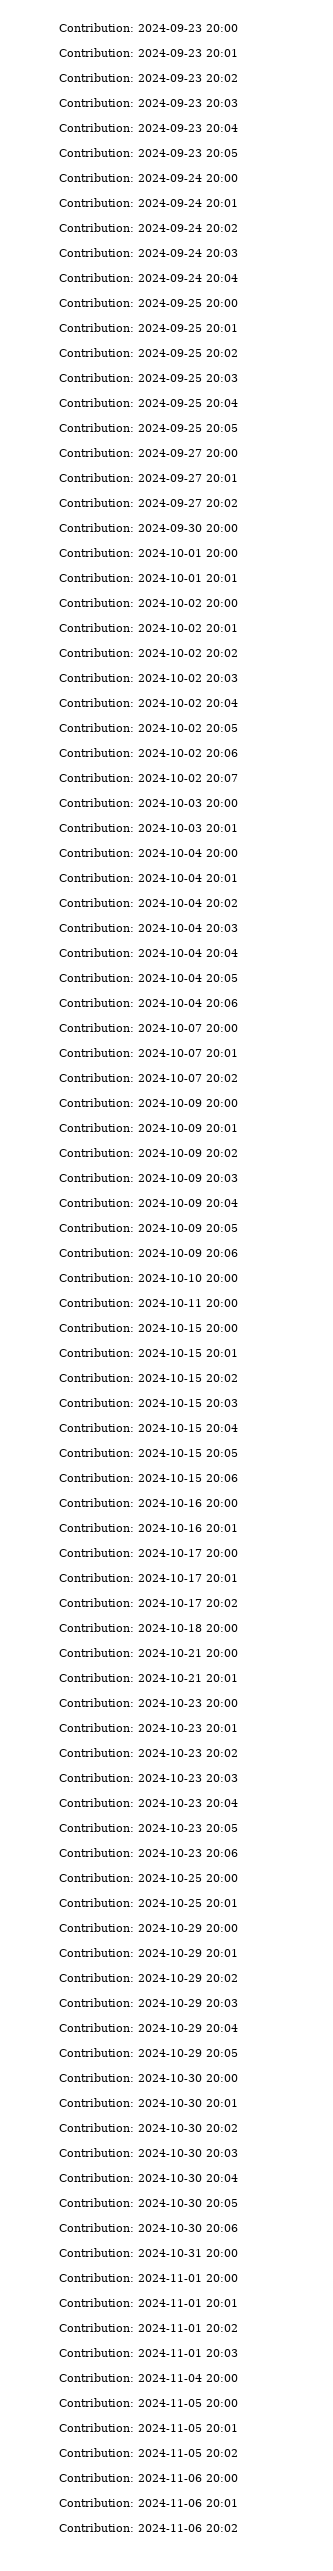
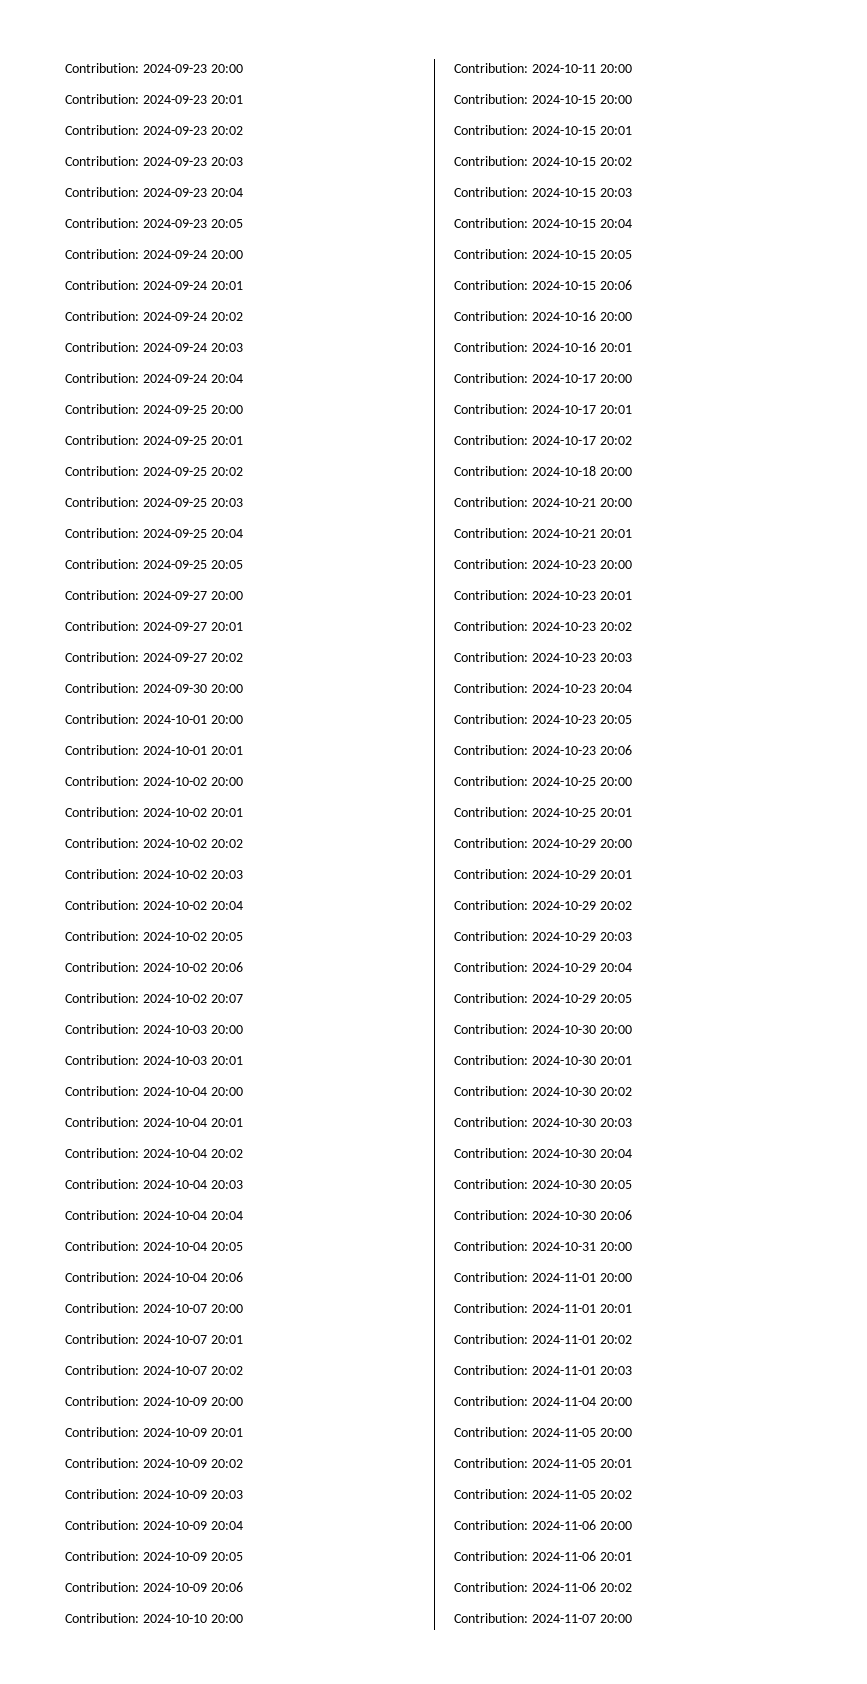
+ Contribution: 2024-11-07 20:00

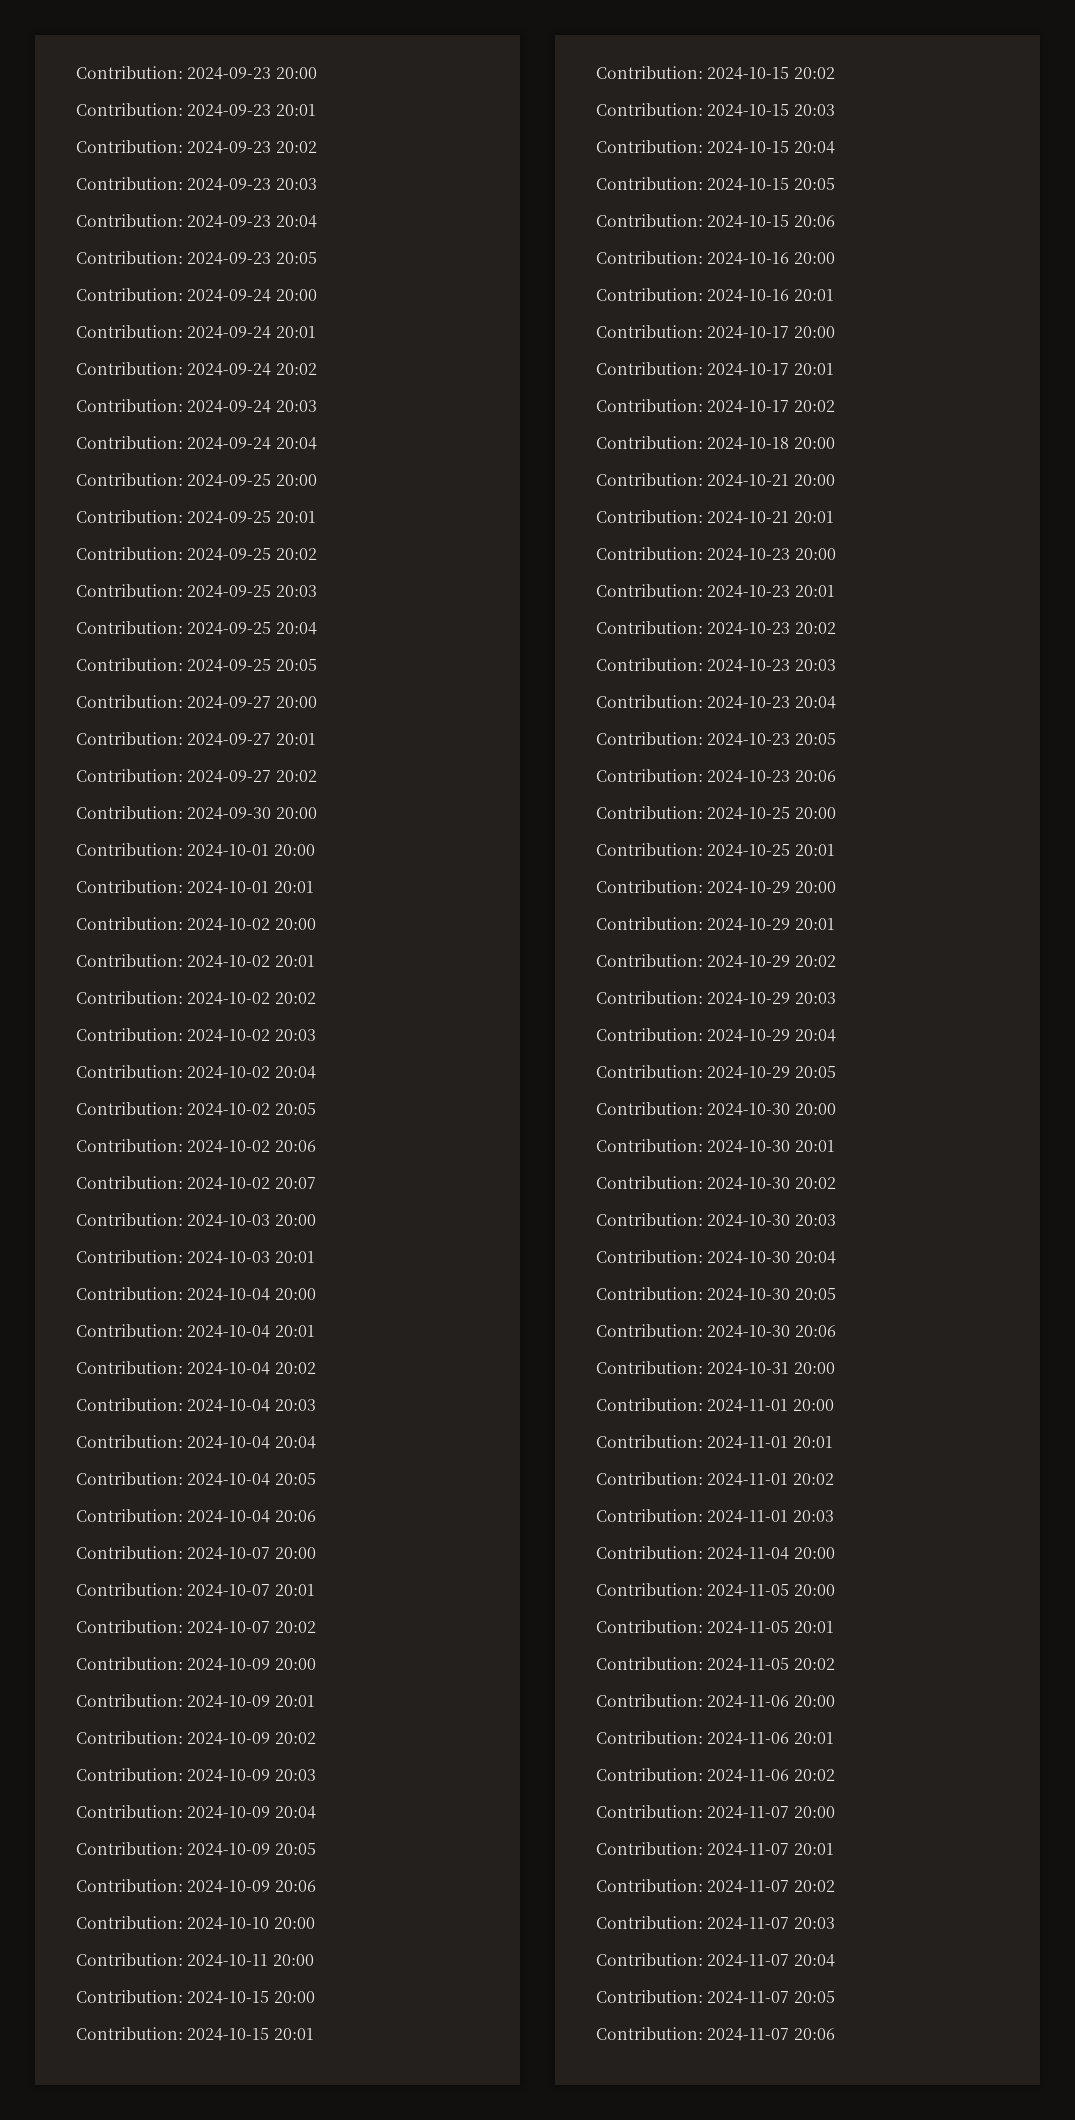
+ Contribution: 2024-11-07 20:01
+ Contribution: 2024-11-07 20:02
+ Contribution: 2024-11-07 20:03
+ Contribution: 2024-11-07 20:04
+ Contribution: 2024-11-07 20:05
+ Contribution: 2024-11-07 20:06

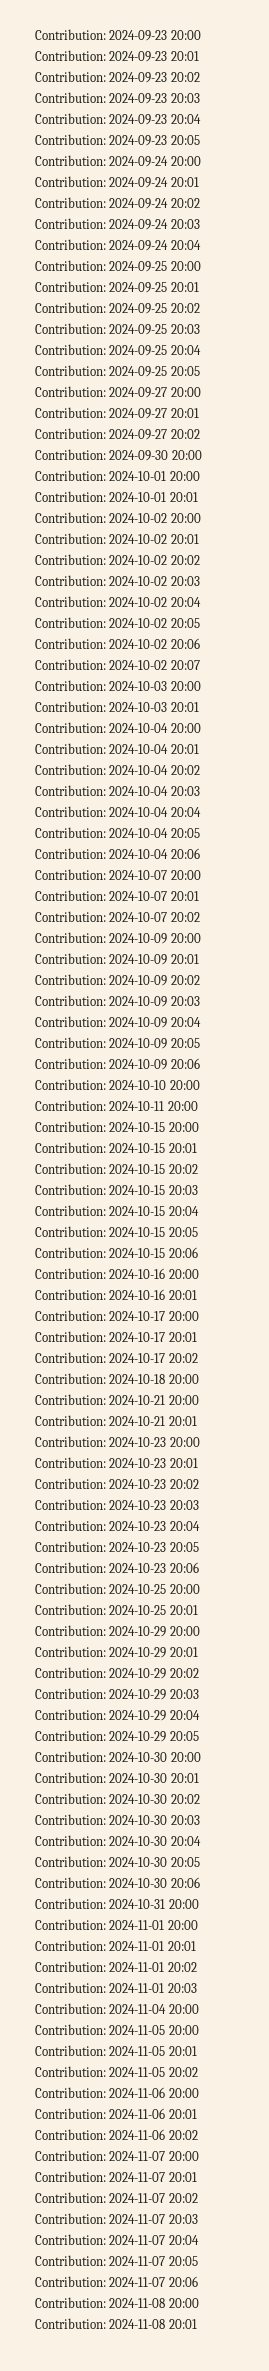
+ Contribution: 2024-11-08 20:00
+ Contribution: 2024-11-08 20:01

